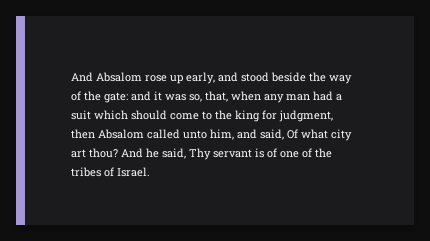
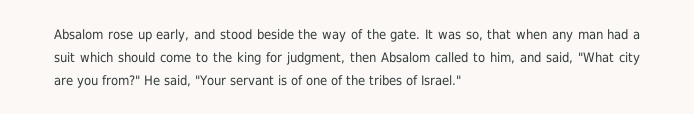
- And Absalom rose up early, and stood beside the way of the gate: and it was so, that, when any man had a suit which should come to the king for judgment, then Absalom called unto him, and said, Of what city art thou? And he said, Thy servant is of one of the tribes of Israel.
+ Absalom rose up early, and stood beside the way of the gate. It was so, that when any man had a suit which should come to the king for judgment, then Absalom called to him, and said, "What city are you from?" He said, "Your servant is of one of the tribes of Israel."

